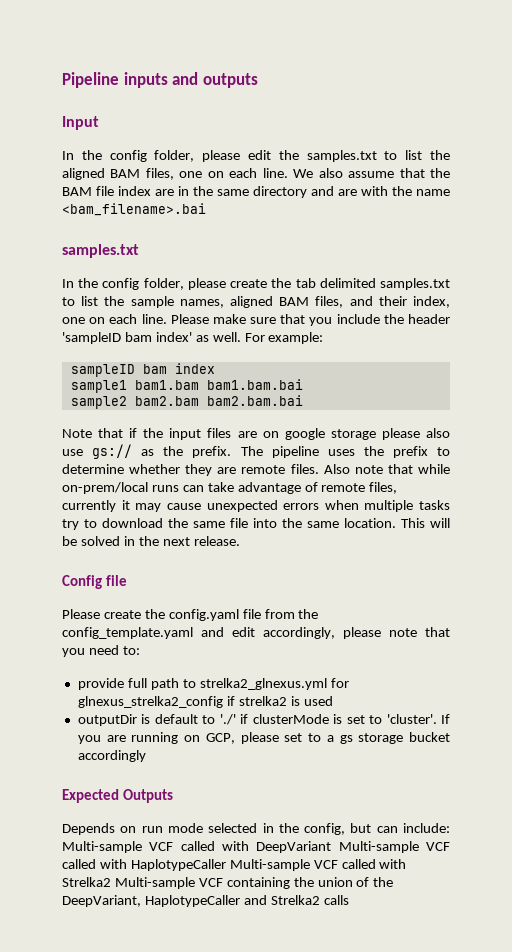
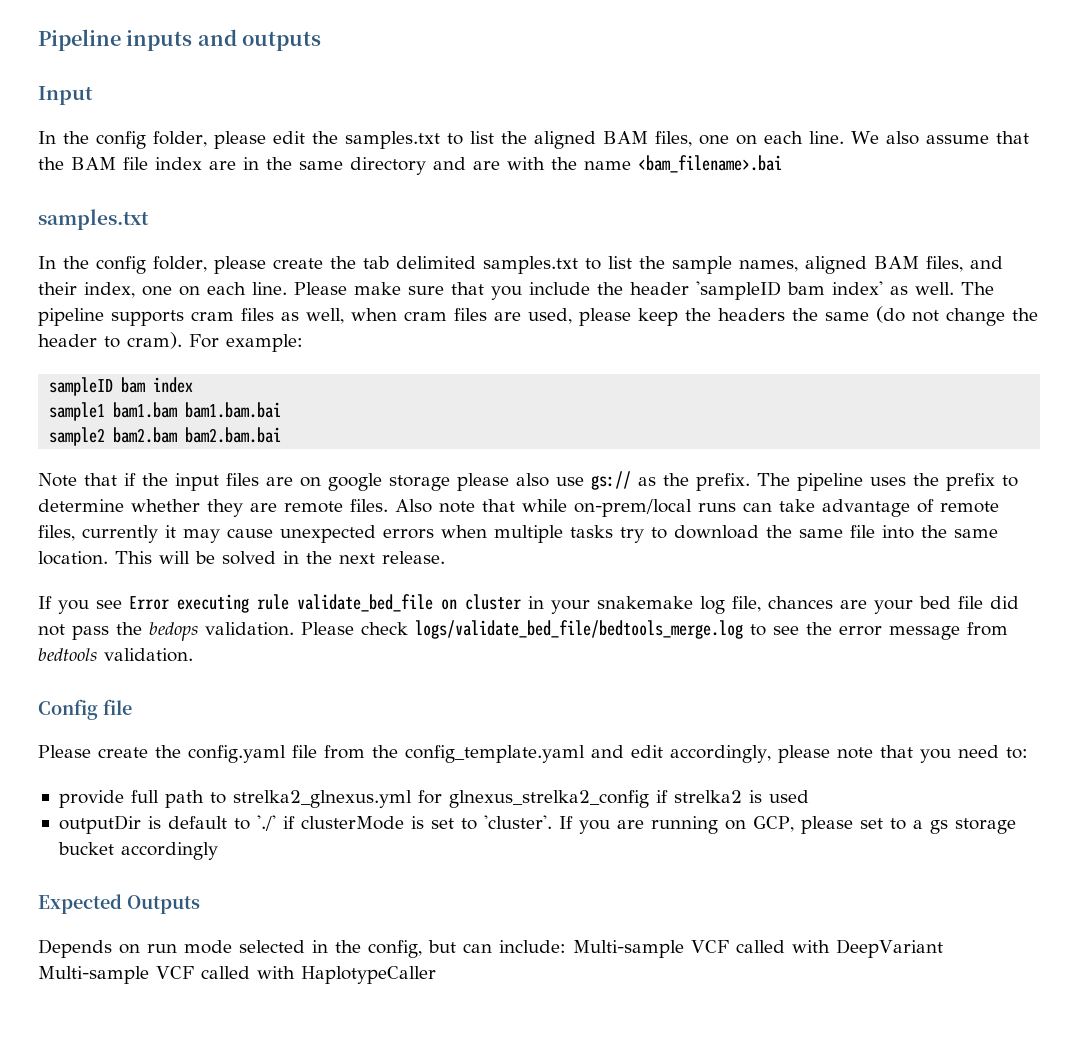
+ The pipeline supports cram files as well, when cram files are used, please keep the headers the same (do not change the header to cram).
+ If you see Error executing rule validate_bed_file on cluster in your snakemake log file, chances are your bed file did not pass the bedops validation. Please check logs/validate_bed_file/bedtools_merge.log to see the error message from bedtools validation.
- Depends on run mode selected in the config, but can include: Multi-sample VCF called with DeepVariant Multi-sample VCF called with HaplotypeCaller Multi-sample VCF called with Strelka2 Multi-sample VCF containing the union of the DeepVariant, HaplotypeCaller and Strelka2 calls
+ Depends on run mode selected in the config, but can include: Multi-sample VCF called with DeepVariant Multi-sample VCF called with HaplotypeCaller

